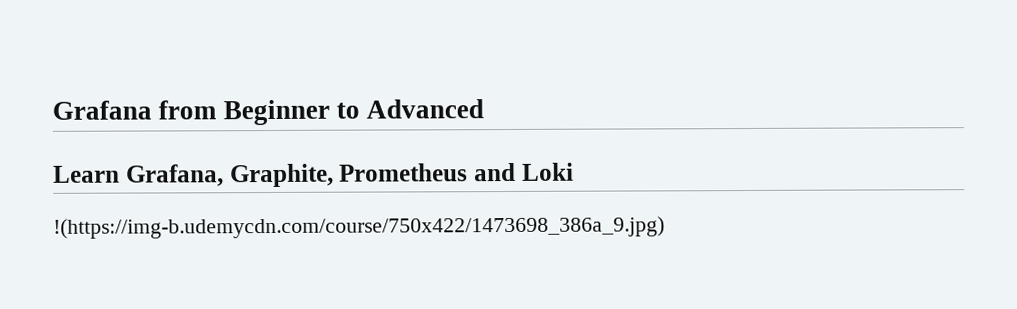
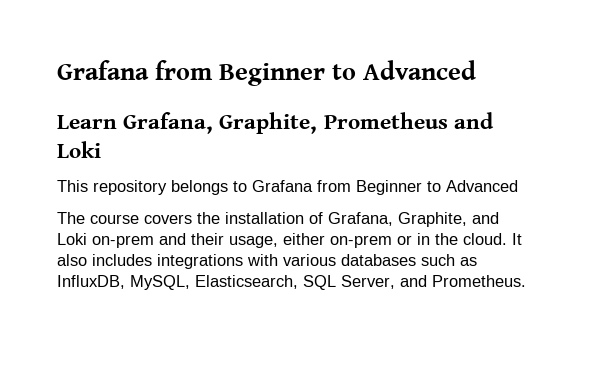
- !(https://img-b.udemycdn.com/course/750x422/1473698_386a_9.jpg)
+ This repository belongs to Grafana from Beginner to Advanced
+ The course covers the installation of Grafana, Graphite, and Loki on-prem and their usage, either on-prem or in the cloud. It also includes integrations with various databases such as InfluxDB, MySQL, Elasticsearch, SQL Server, and Prometheus.

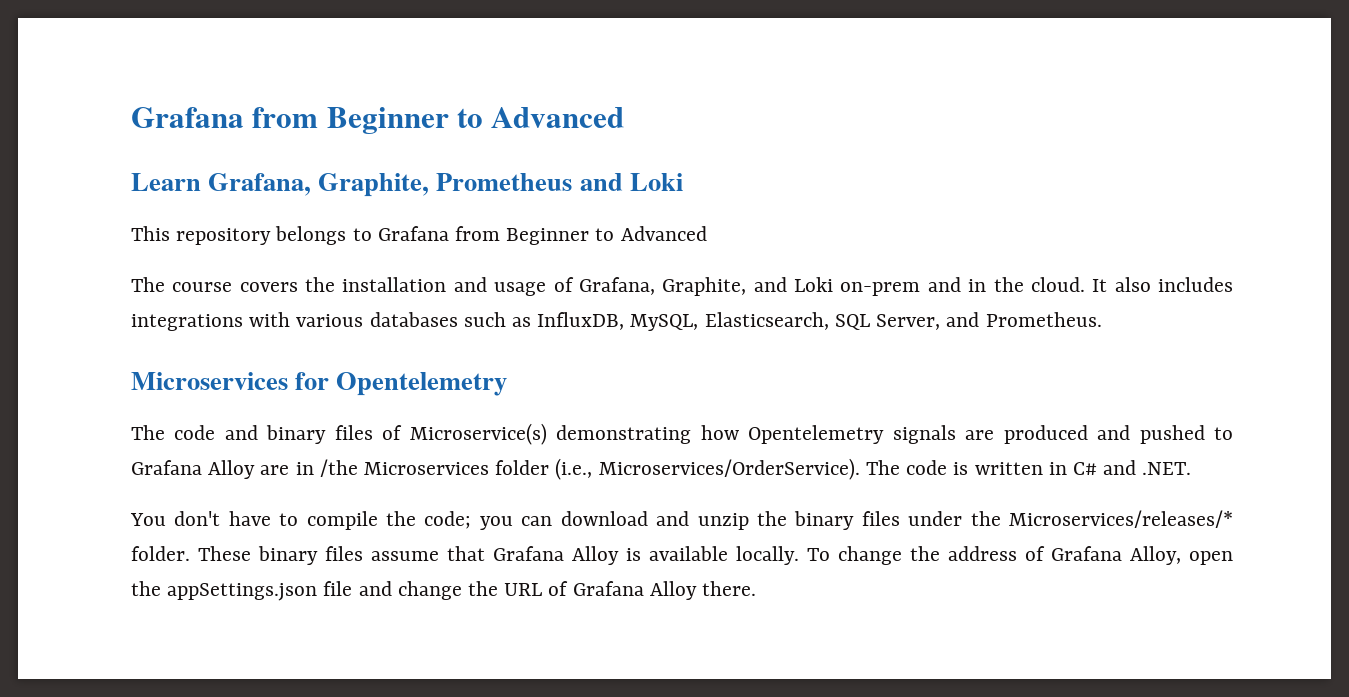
- The course covers the installation of Grafana, Graphite, and Loki on-prem and their usage, either on-prem or in the cloud.
+ The course covers the installation and usage of Grafana, Graphite, and Loki on-prem and in the cloud.
+ Microservices for Opentelemetry
+ The code and binary files of Microservice(s) demonstrating how Opentelemetry signals are produced and pushed to Grafana Alloy are in /the Microservices folder (i.e., Microservices/OrderService). The code is written in C# and .NET.
+ You don't have to compile the code; you can download and unzip the binary files under the Microservices/releases/* folder. These binary files assume that Grafana Alloy is available locally. To change the address of Grafana Alloy, open the appSettings.json file and change the URL of Grafana Alloy there.

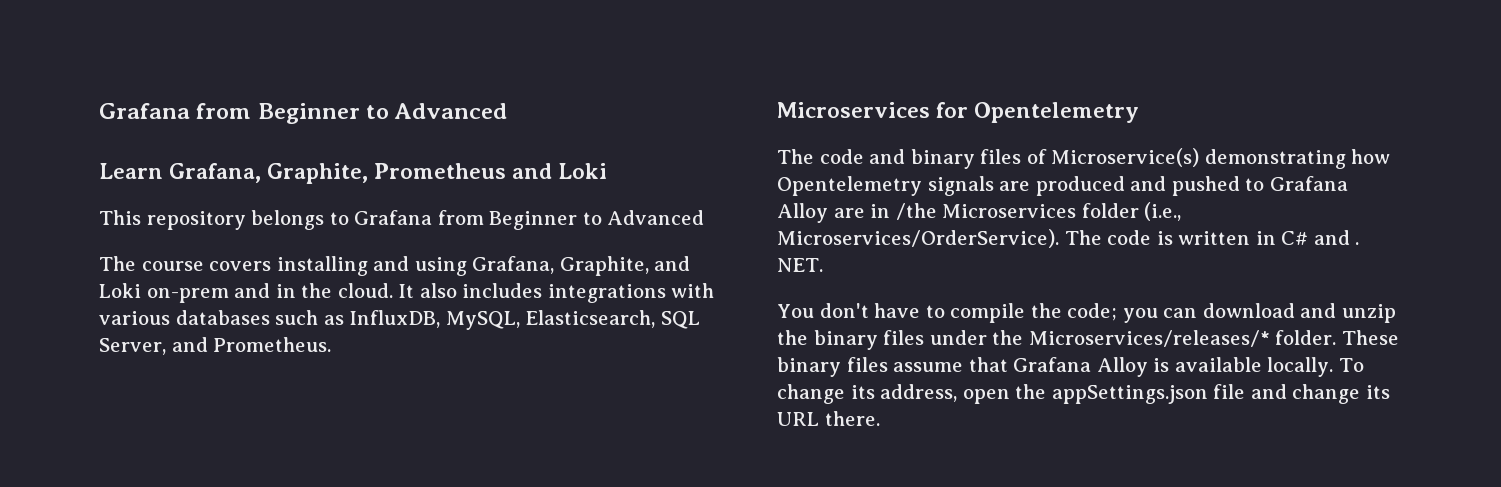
- The course covers the installation and usage of Grafana, Graphite, and Loki on-prem and in the cloud.
+ The course covers installing and using Grafana, Graphite, and Loki on-prem and in the cloud.
- The code is written in C# and .NET.
+ The code is written in C# and . NET.
- To change the address of Grafana Alloy, open the appSettings.json file and change the URL of Grafana Alloy there.
+ To change its address, open the appSettings.json file and change its URL there.

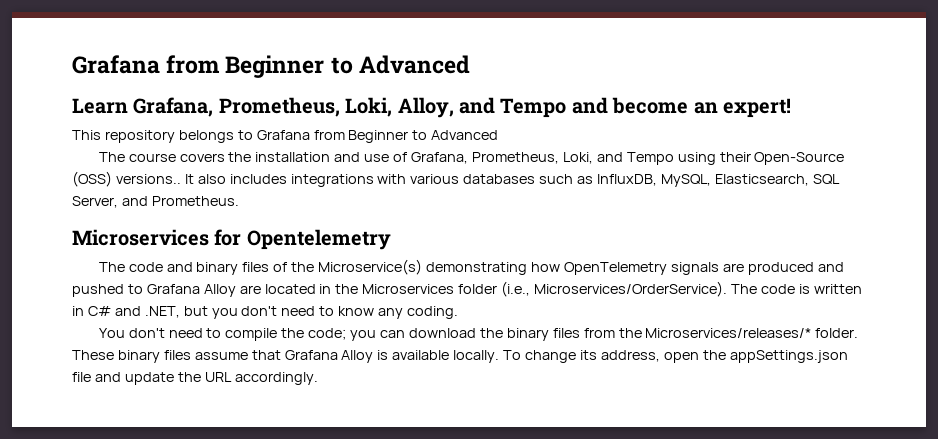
- Learn Grafana, Graphite, Prometheus and Loki
+ Learn Grafana, Prometheus, Loki, Alloy, and Tempo and become an expert!
- The course covers installing and using Grafana, Graphite, and Loki on-prem and in the cloud.
+ The course covers the installation and use of Grafana, Prometheus, Loki, and Tempo using their Open-Source (OSS) versions..
- The code and binary files of Microservice(s) demonstrating how Opentelemetry signals are produced and pushed to Grafana Alloy are in /the Microservices folder (i.e., Microservices/OrderService).
+ The code and binary files of the Microservice(s) demonstrating how OpenTelemetry signals are produced and pushed to Grafana Alloy are located in the Microservices folder (i.e., Microservices/OrderService).
- The code is written in C# and . NET.
+ The code is written in C# and .NET, but you don't need to know any coding.
- You don't have to compile the code; you can download and unzip the binary files under the Microservices/releases/* folder.
+ You don't need to compile the code; you can download the binary files from the Microservices/releases/* folder.
- To change its address, open the appSettings.json file and change its URL there.
+ To change its address, open the appSettings.json file and update the URL accordingly.

